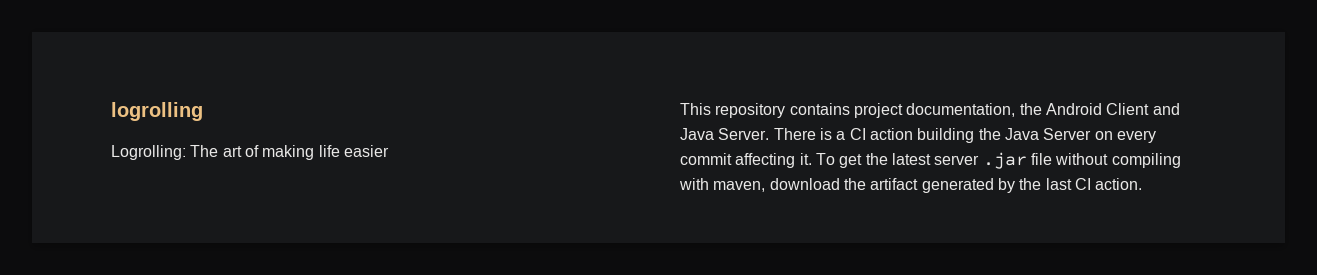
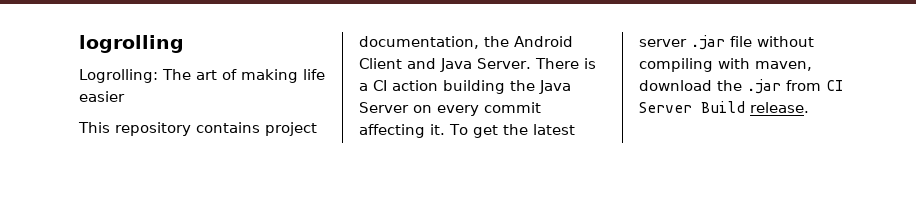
- To get the latest server .jar file without compiling with maven, download the artifact generated by the last CI action.
+ To get the latest server .jar file without compiling with maven, download the .jar from CI Server Build release.

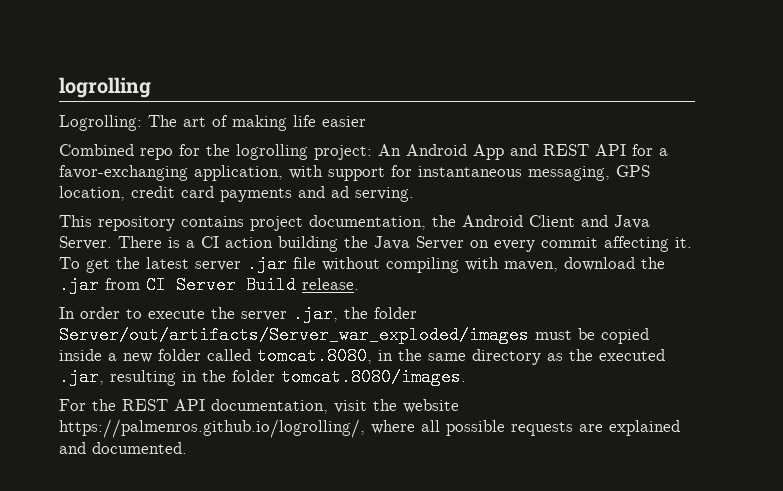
+ Combined repo for the logrolling project: An Android App and REST API for a favor-exchanging application, with support for instantaneous messaging, GPS location, credit card payments and ad serving.
+ In order to execute the server .jar, the folder Server/out/artifacts/Server_war_exploded/images must be copied inside a new folder called tomcat.8080, in the same directory as the executed .jar, resulting in the folder tomcat.8080/images.
+ For the REST API documentation, visit the website https://palmenros.github.io/logrolling/, where all possible requests are explained and documented.

